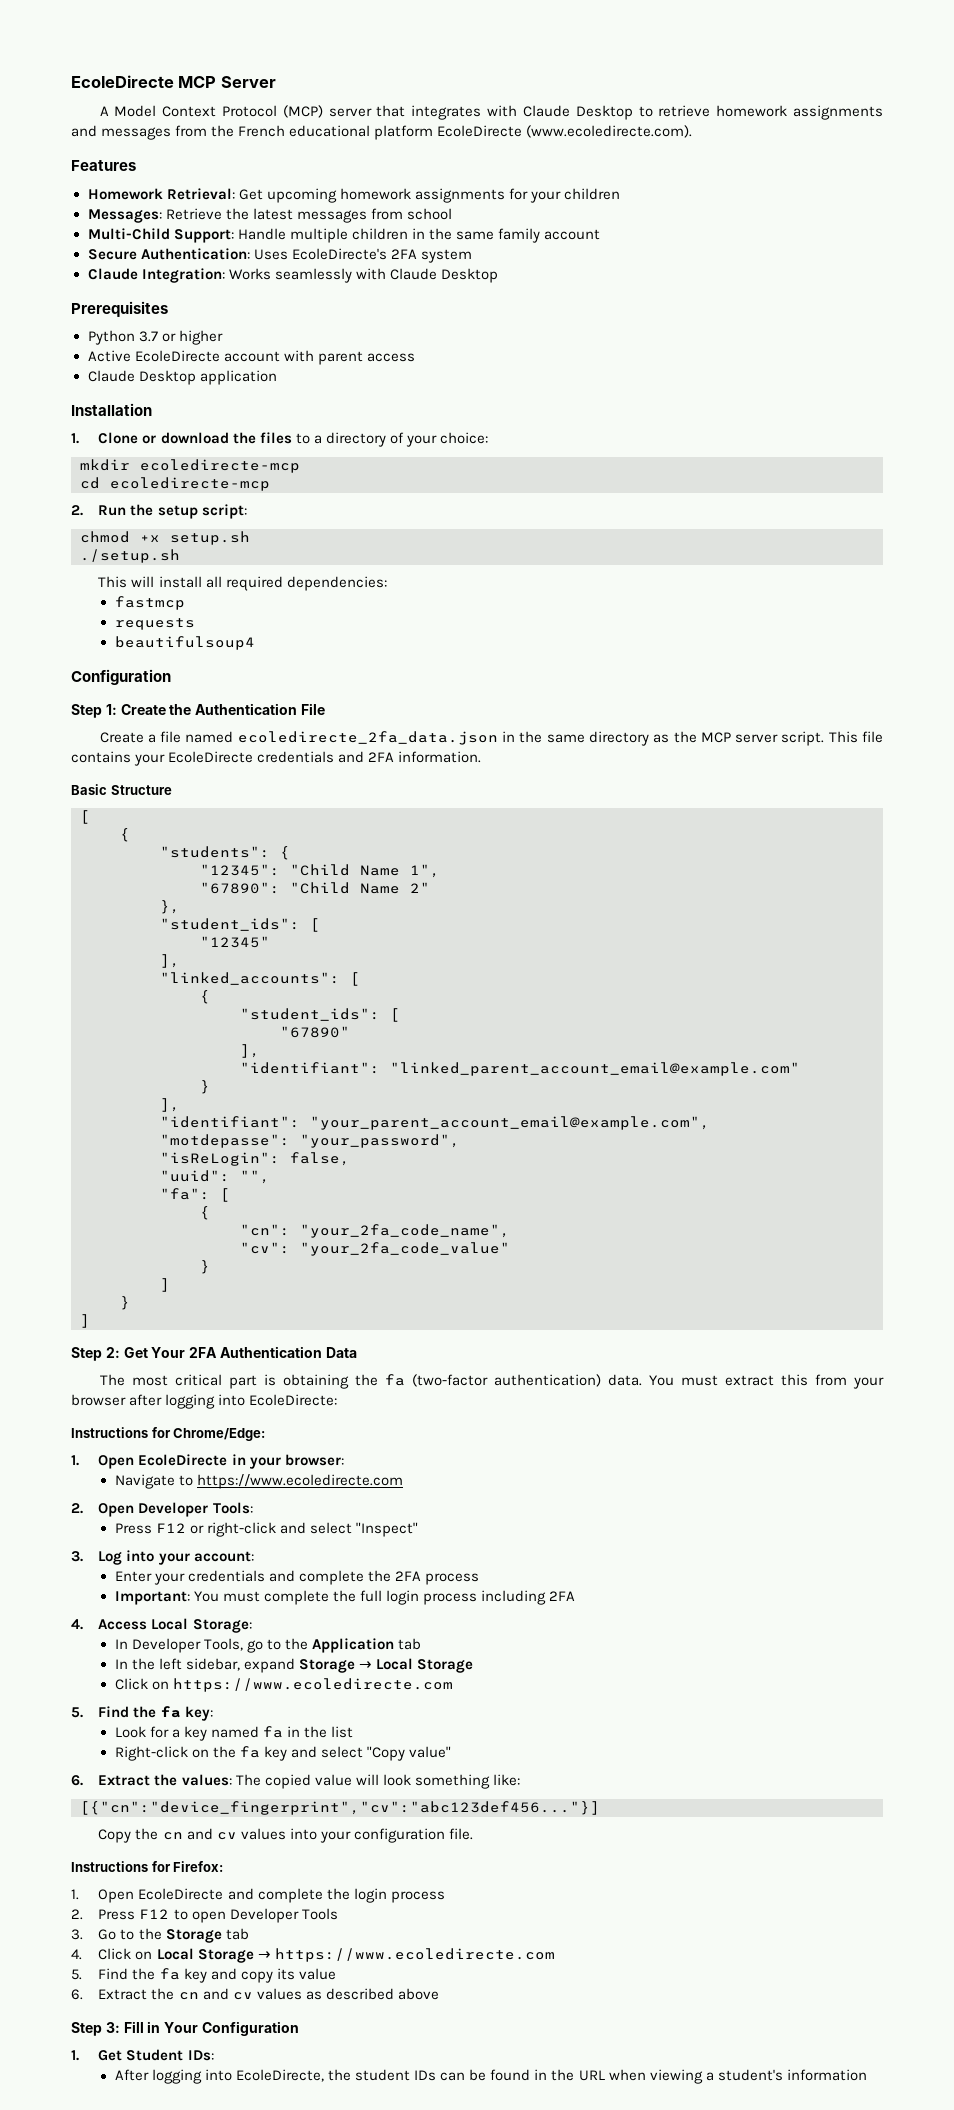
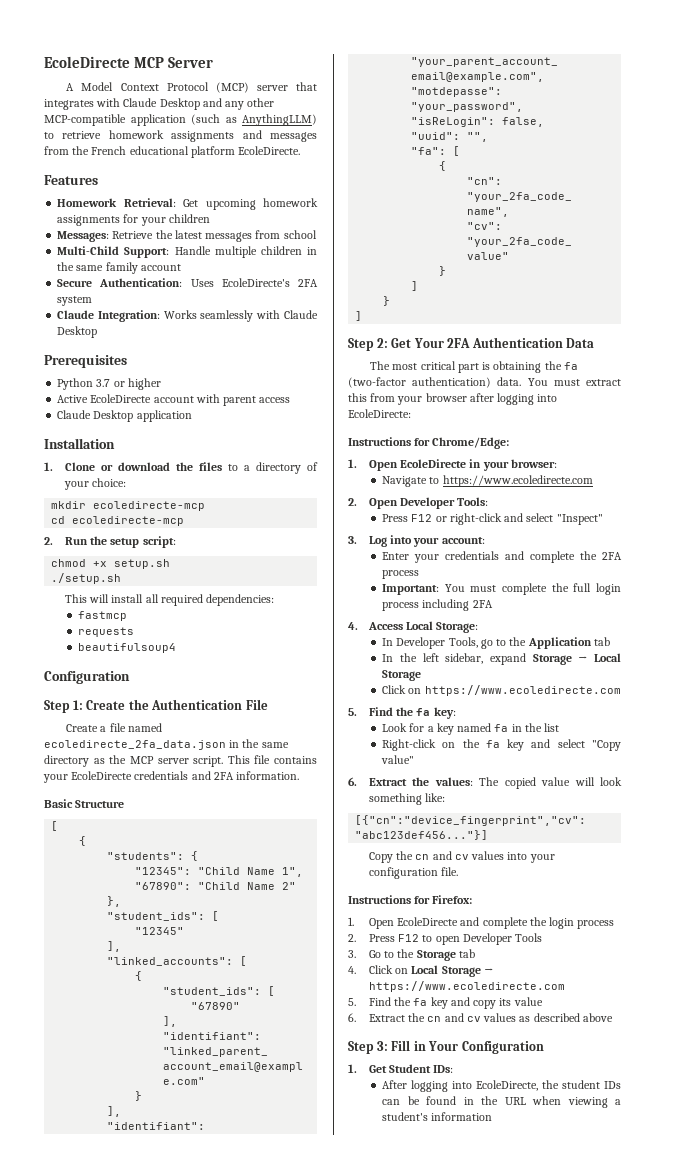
- A Model Context Protocol (MCP) server that integrates with Claude Desktop to retrieve homework assignments and messages from the French educational platform EcoleDirecte (www.ecoledirecte.com).
+ A Model Context Protocol (MCP) server that integrates with Claude Desktop and any other MCP-compatible application (such as AnythingLLM) to retrieve homework assignments and messages from the French educational platform EcoleDirecte.

